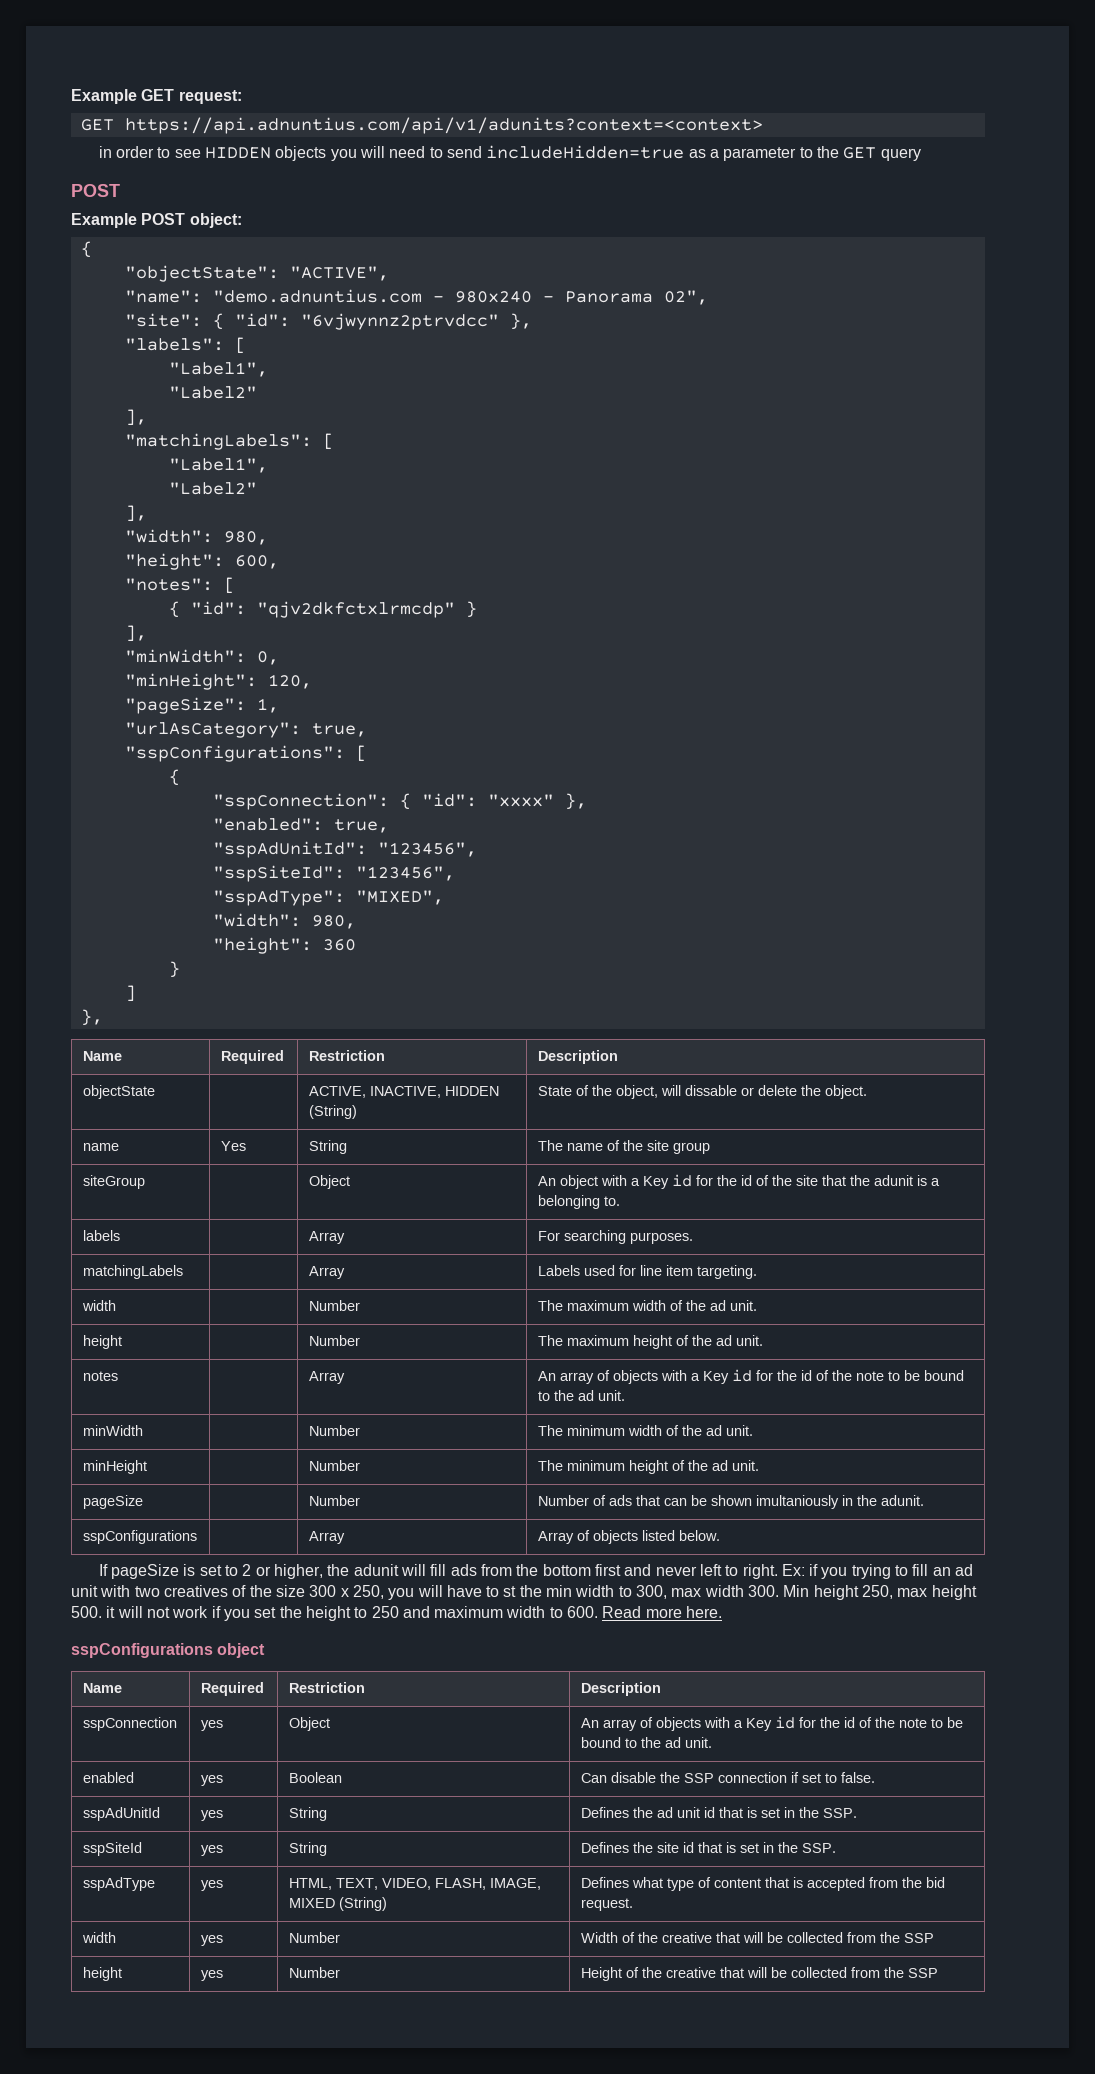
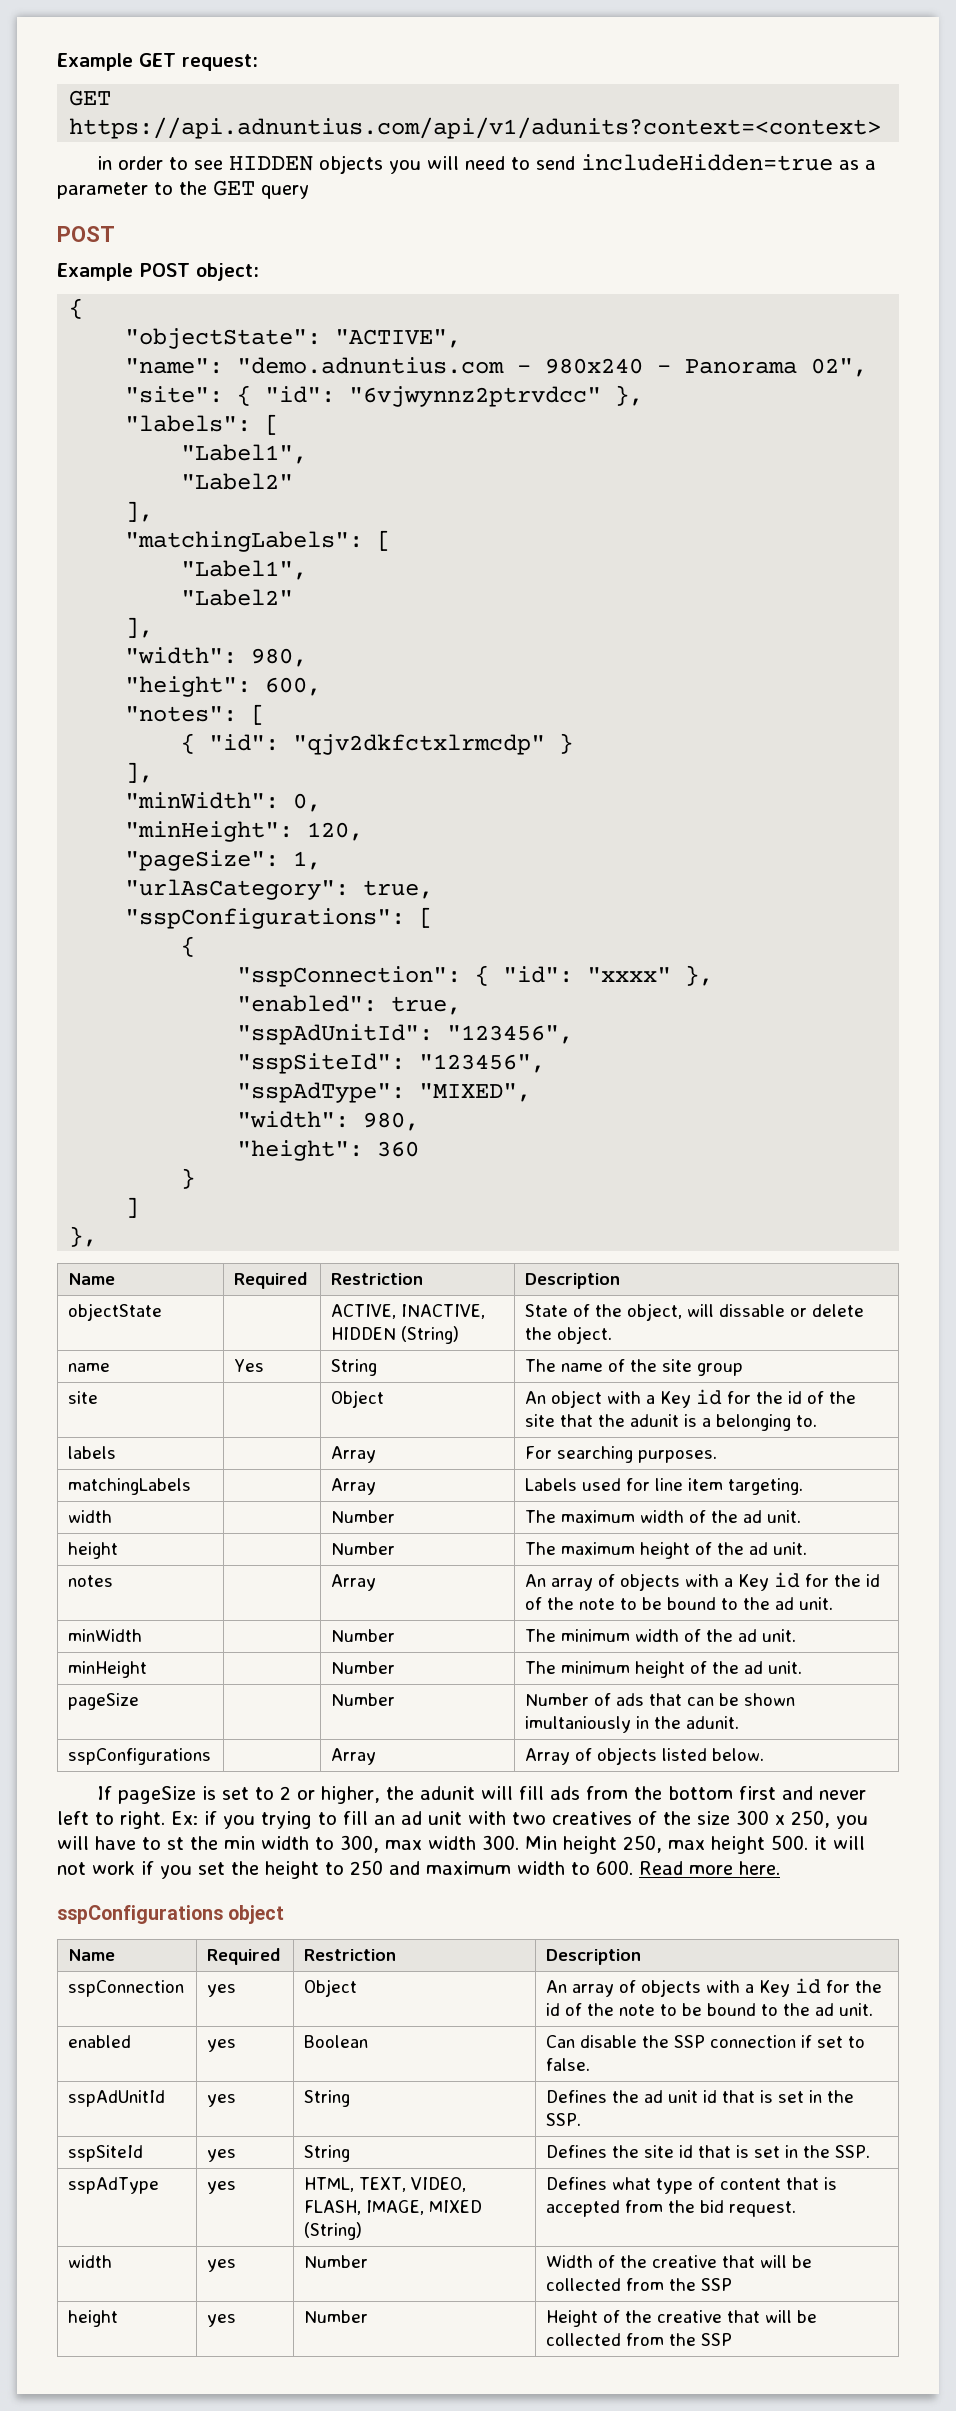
- siteGroup | | Object | An object with a Key id for the id of the site that the adunit is a belonging to.
+ site | | Object | An object with a Key id for the id of the site that the adunit is a belonging to.

